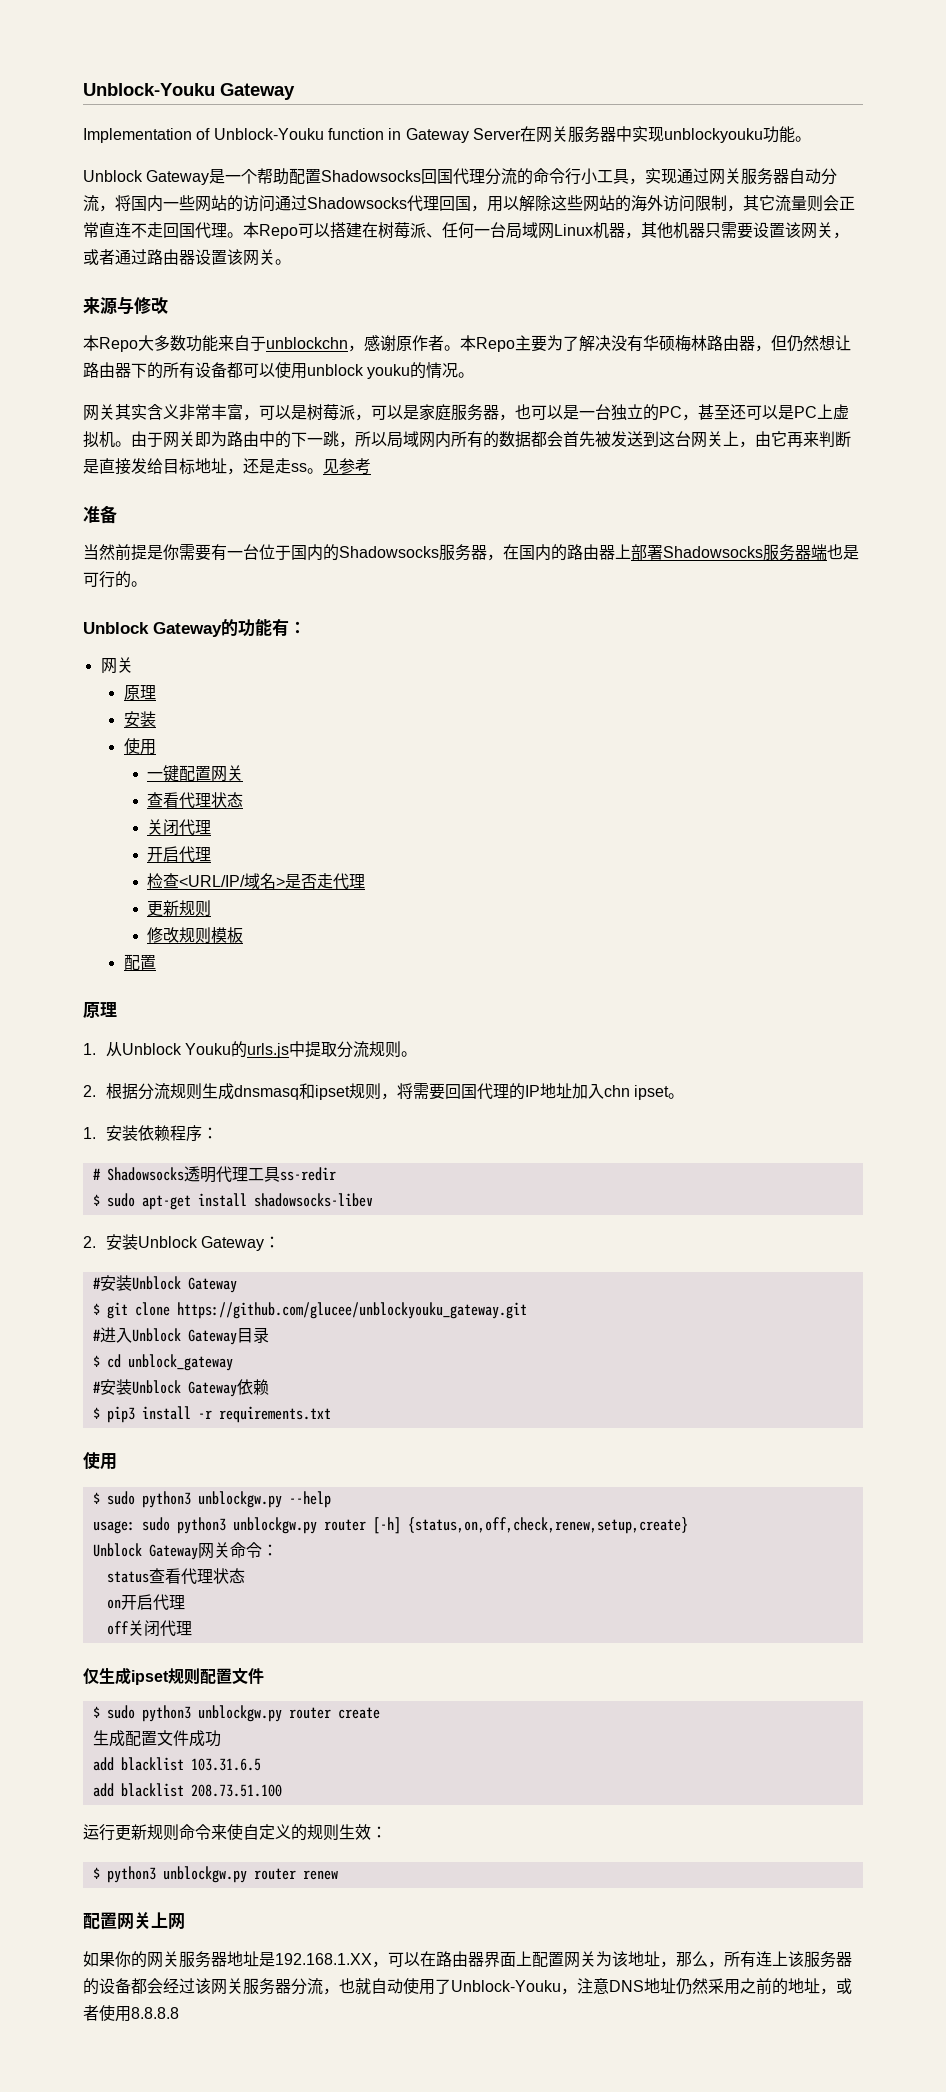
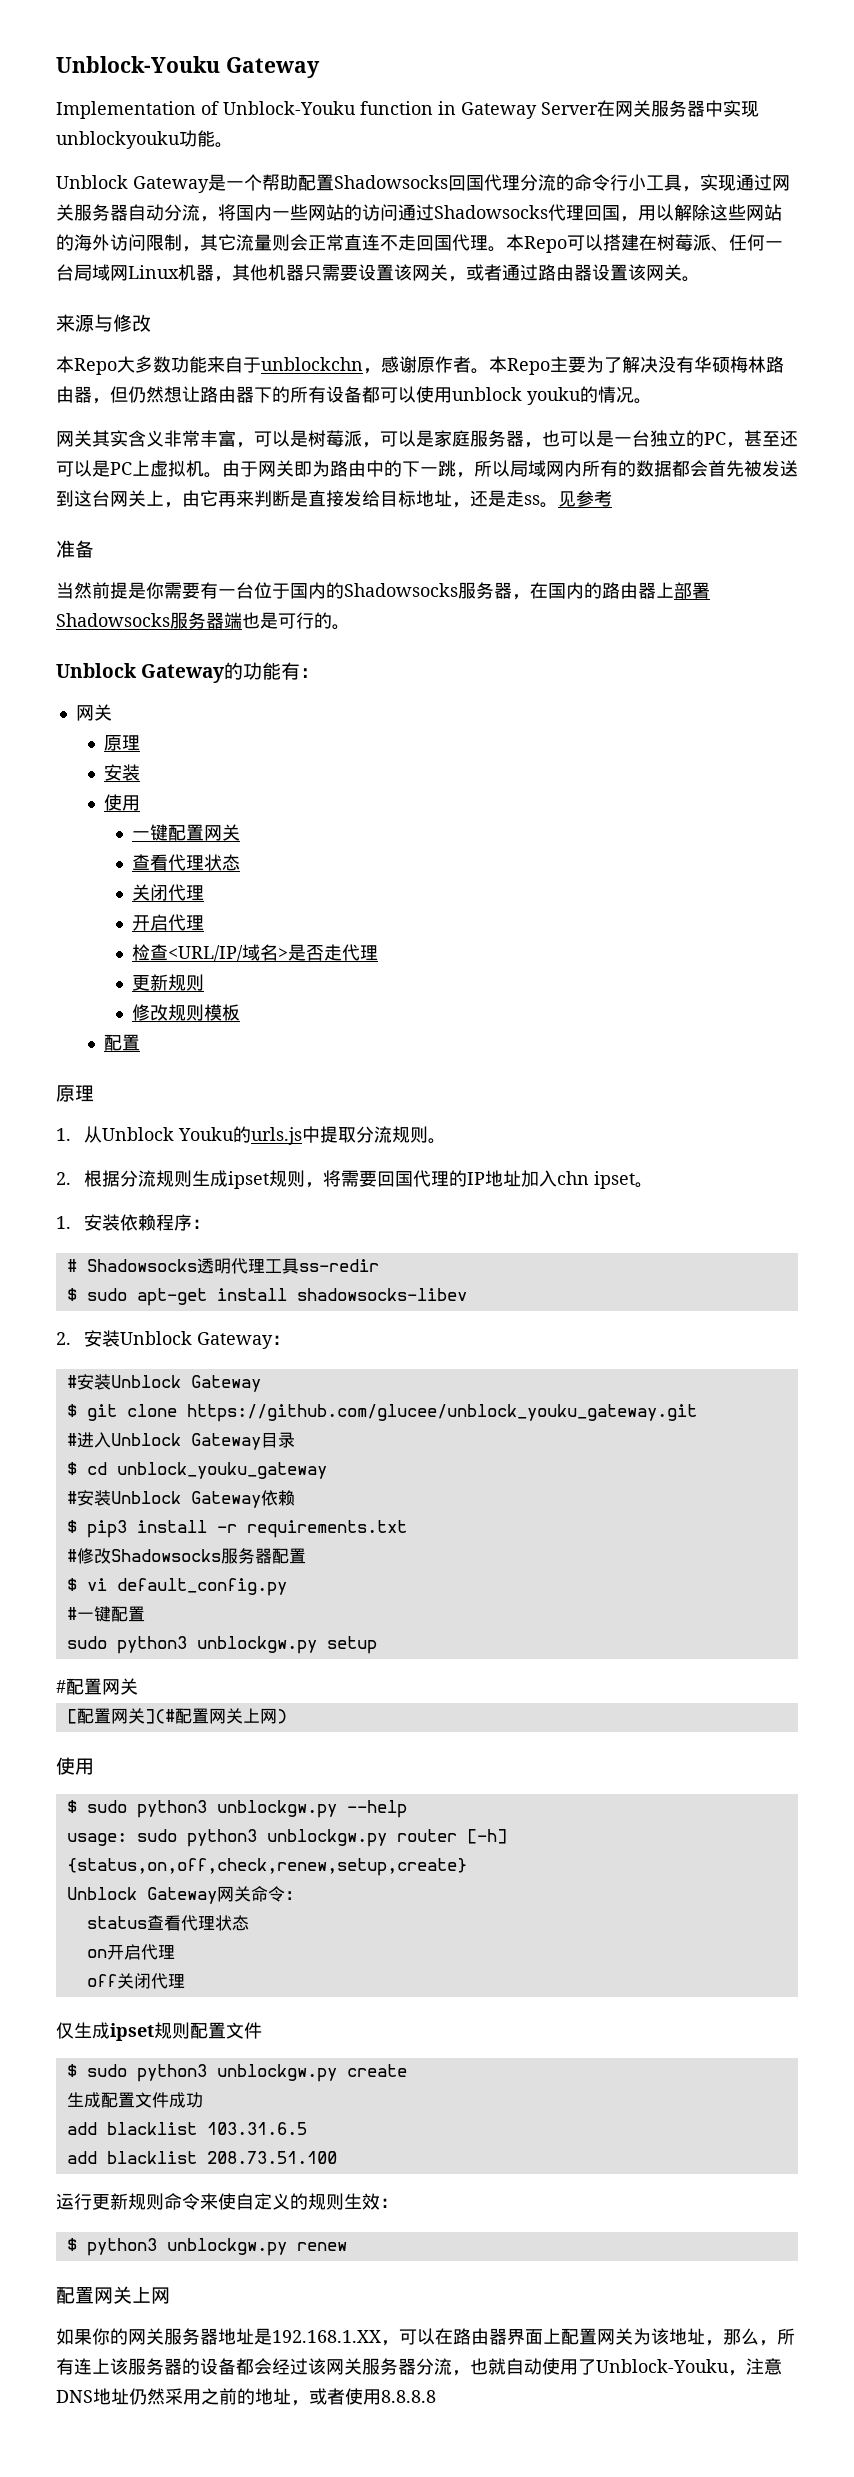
- 2.根据分流规则生成dnsmasq和ipset规则，将需要回国代理的IP地址加入chn ipset。
+ 2.根据分流规则生成ipset规则，将需要回国代理的IP地址加入chn ipset。
- $ git clone https://github.com/glucee/unblockyouku_gateway.git
+ $ git clone https://github.com/glucee/unblock_youku_gateway.git
- $ cd unblock_gateway
+ $ cd unblock_youku_gateway
+ #修改Shadowsocks服务器配置
+ $ vi default_config.py
+ #一键配置
+ sudo python3 unblockgw.py setup
+ #配置网关
+ [配置网关](#配置网关上网)
- $ sudo python3 unblockgw.py router create
+ $ sudo python3 unblockgw.py create
- $ python3 unblockgw.py router renew
+ $ python3 unblockgw.py renew

